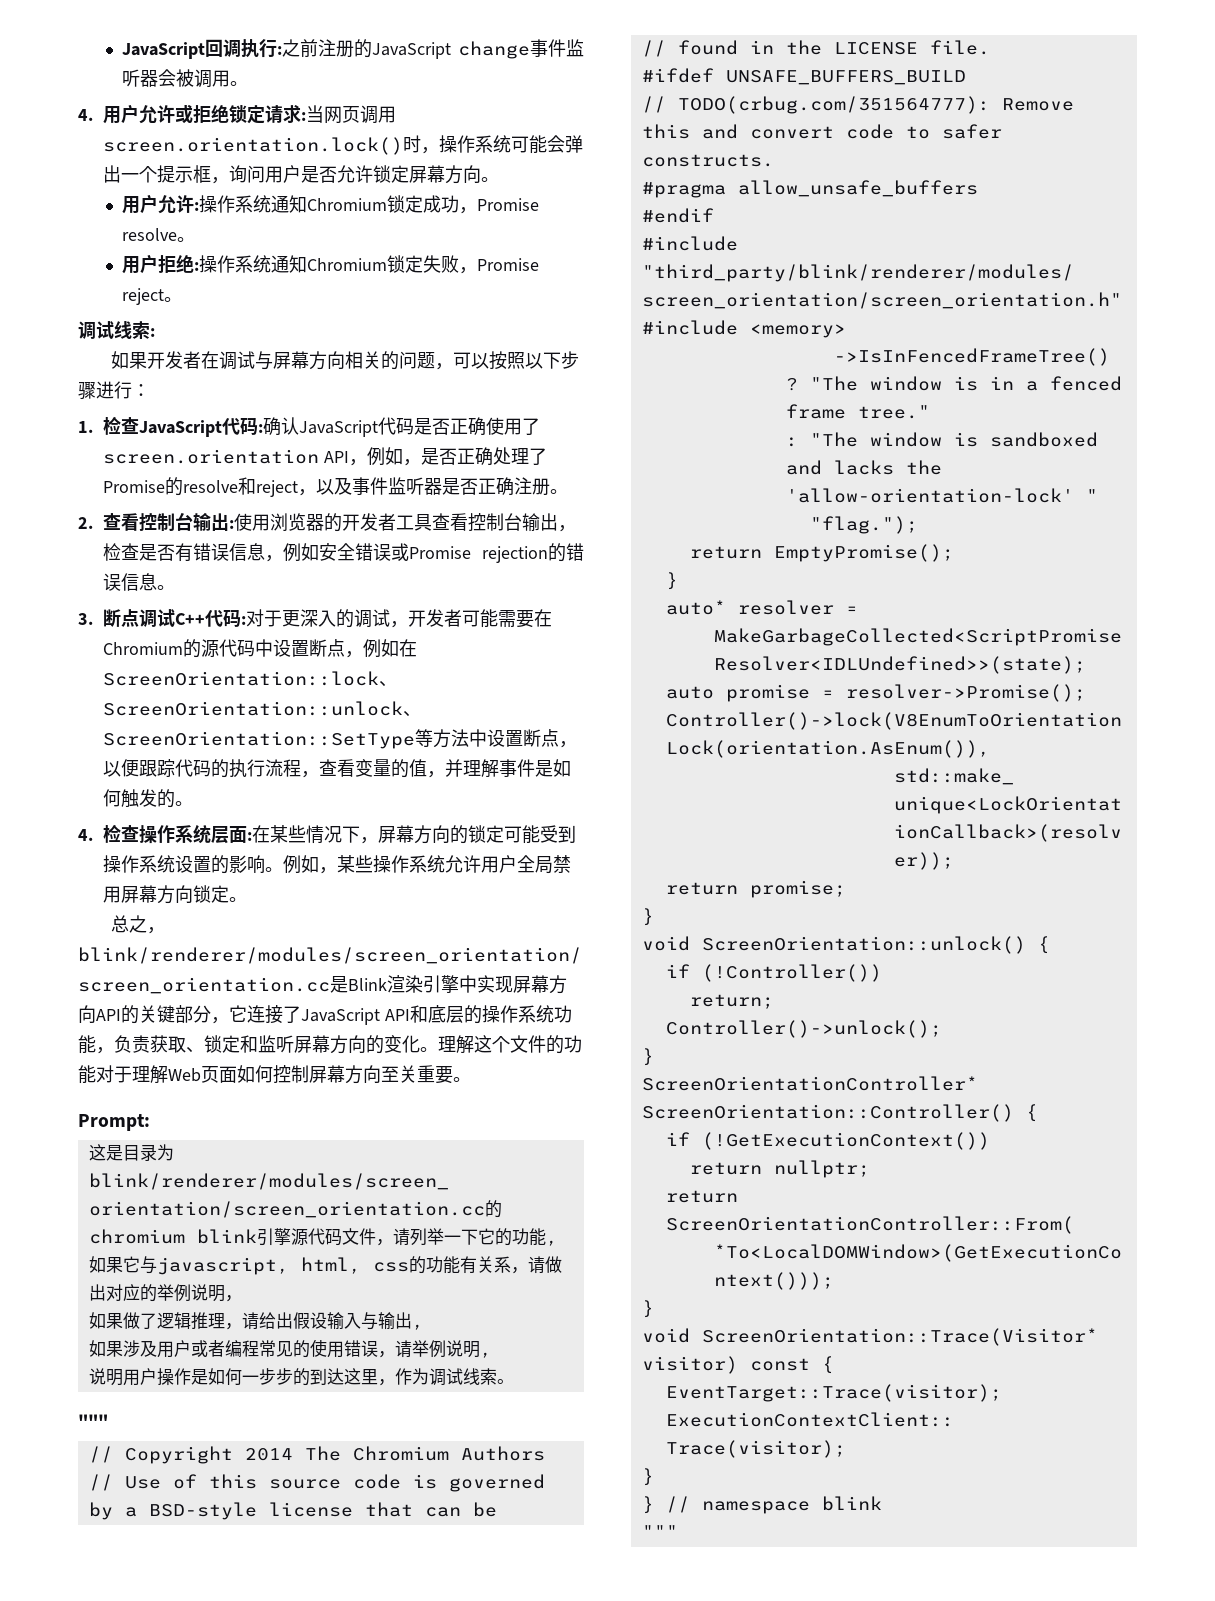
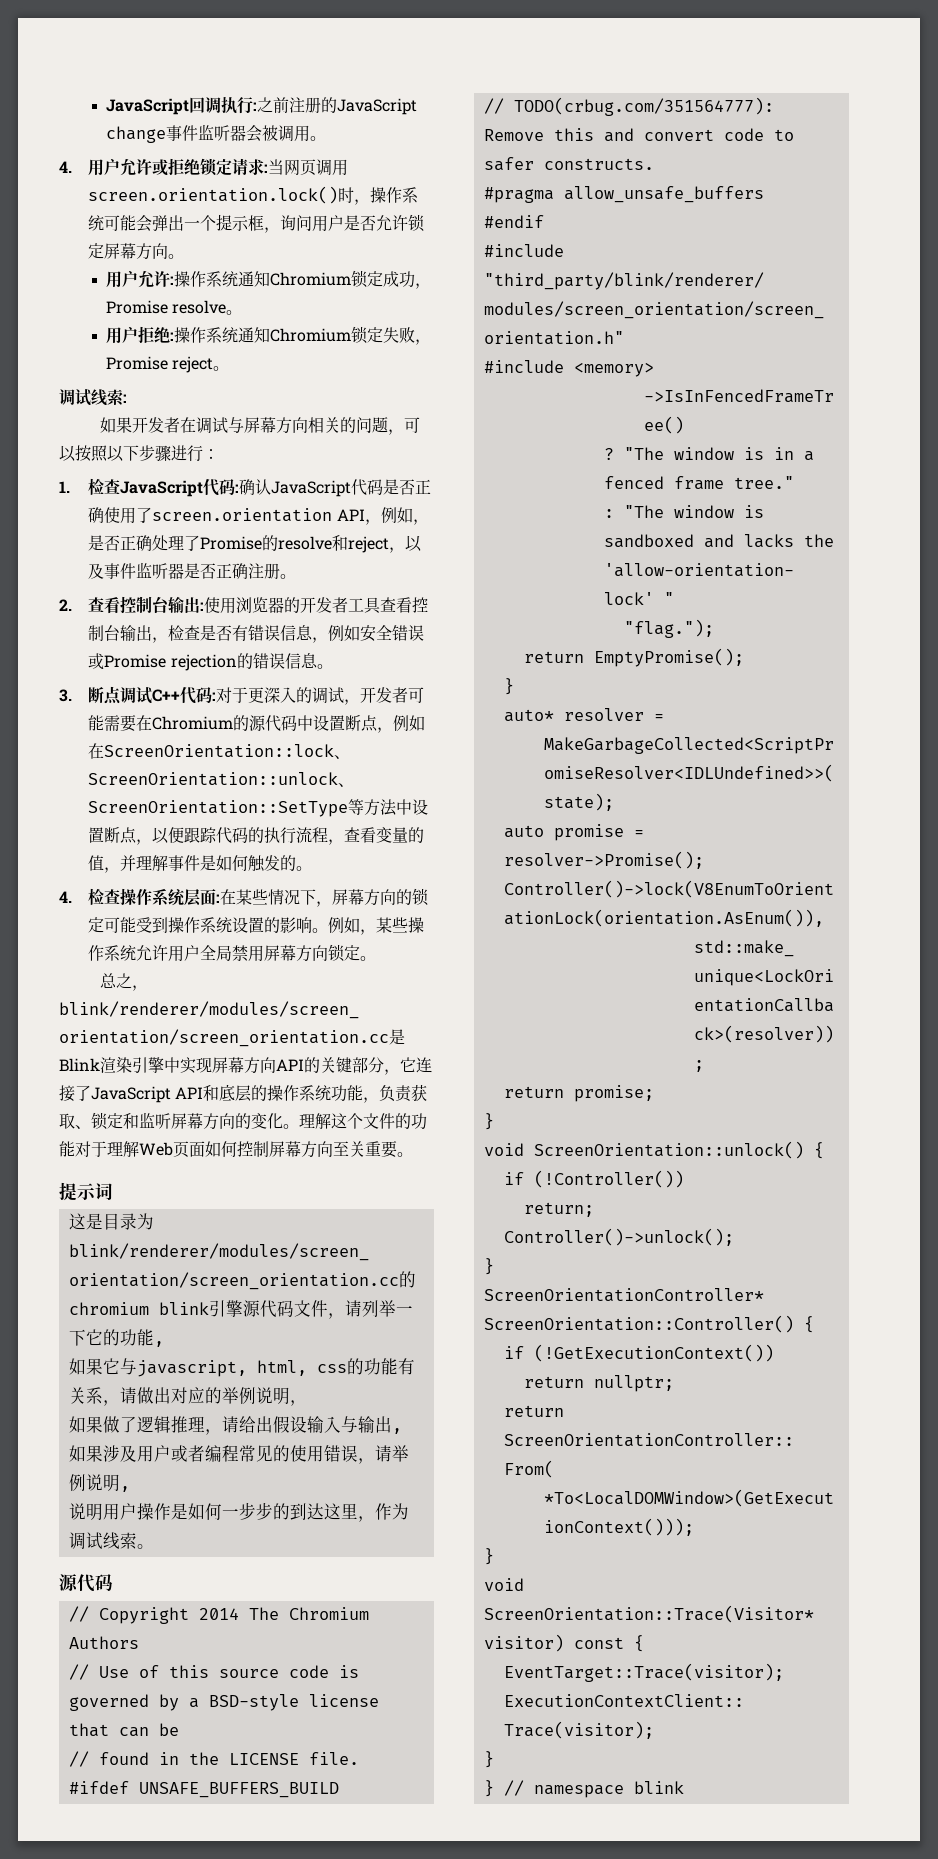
- Prompt:
+ 提示词
  说明用户操作是如何一步步的到达这里，作为调试线索。
- """
+ 源代码
  } // namespace blink
- """

